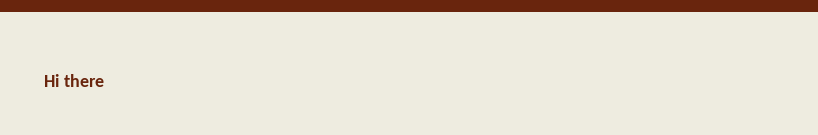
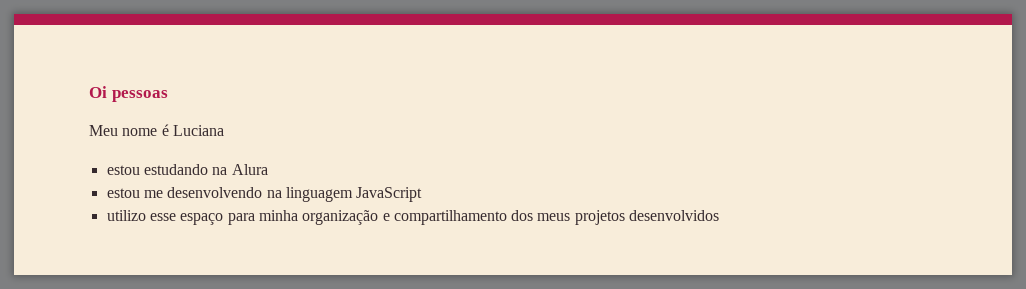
- Hi there
+ Oi pessoas
+ Meu nome é Luciana
+ estou estudando na Alura
+ estou me desenvolvendo na linguagem JavaScript
+ utilizo esse espaço para minha organização e compartilhamento dos meus projetos desenvolvidos

